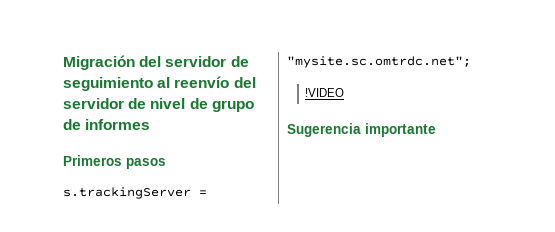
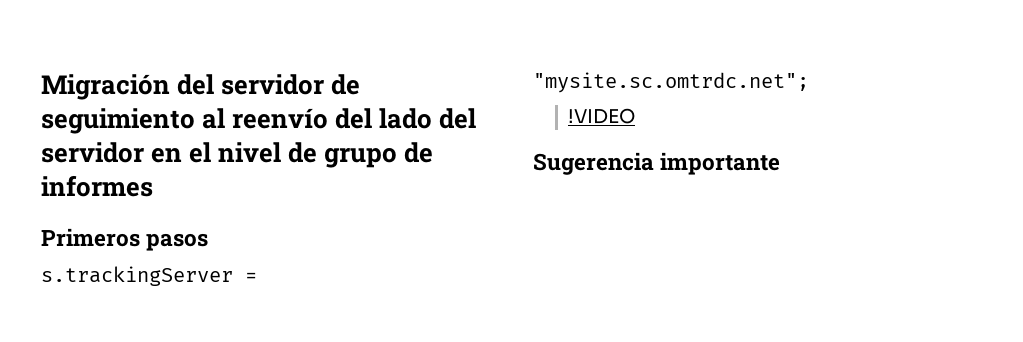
- Migración del servidor de seguimiento al reenvío del servidor de nivel de grupo de informes
+ Migración del servidor de seguimiento al reenvío del lado del servidor en el nivel de grupo de informes

